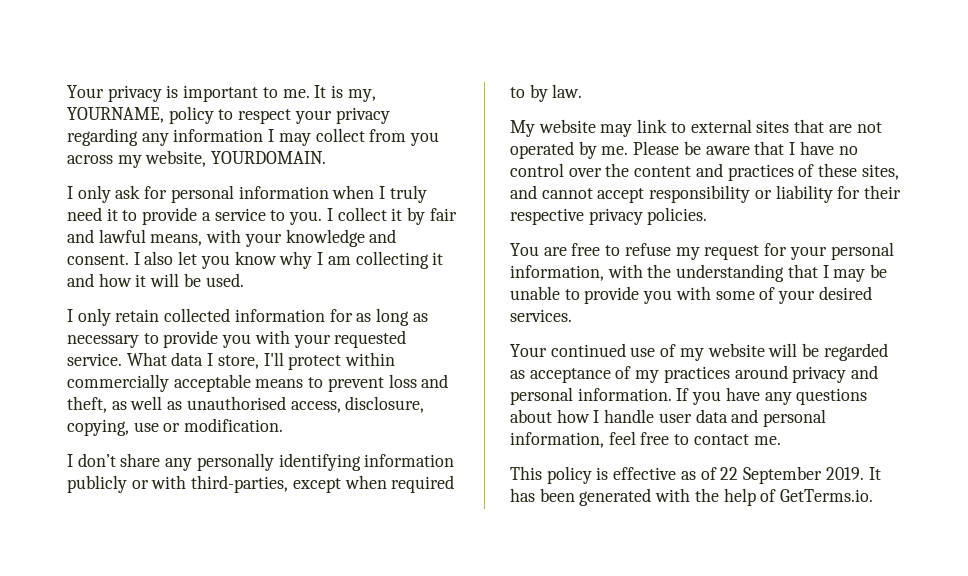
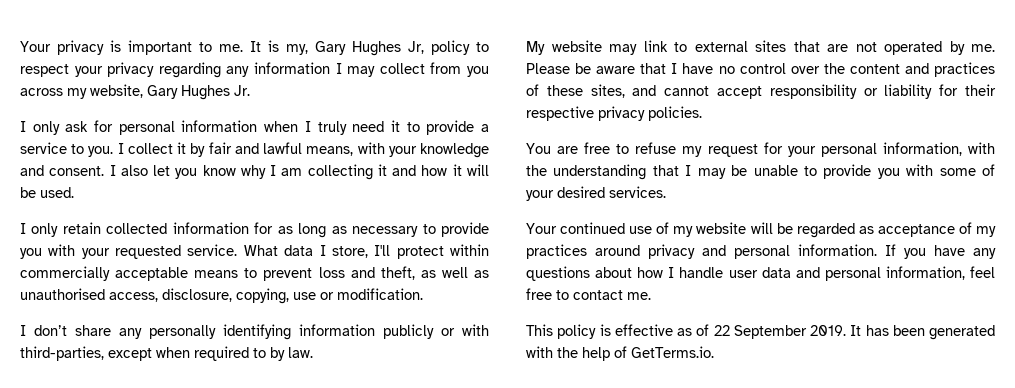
- It is my, YOURNAME, policy to respect your privacy regarding any information I may collect from you across my website, YOURDOMAIN.
+ It is my, Gary Hughes Jr, policy to respect your privacy regarding any information I may collect from you across my website, Gary Hughes Jr.

